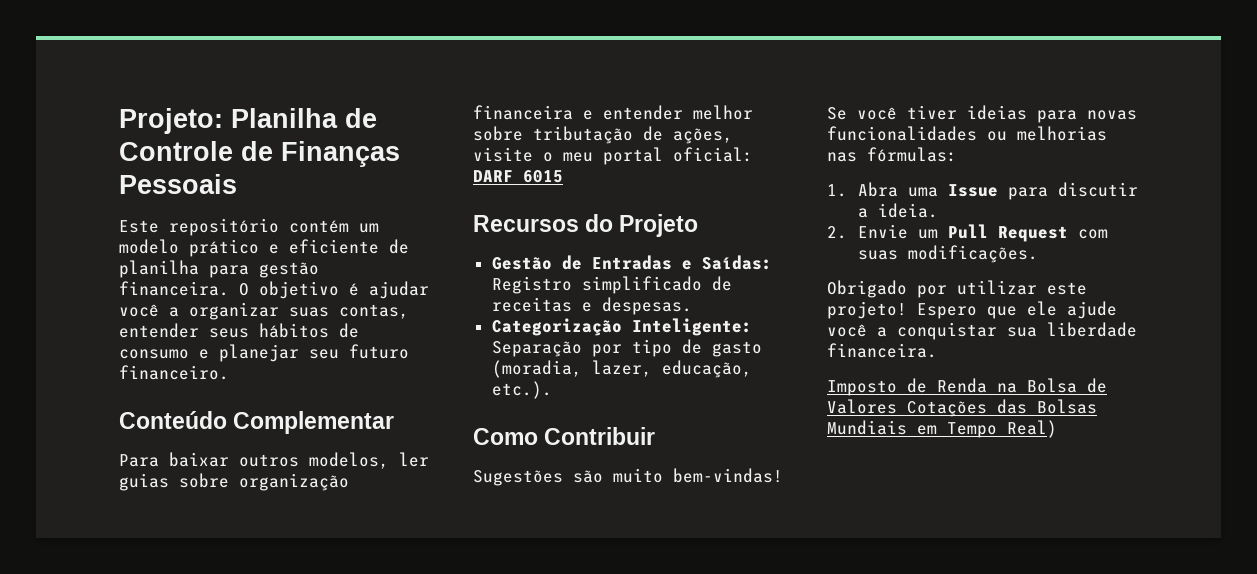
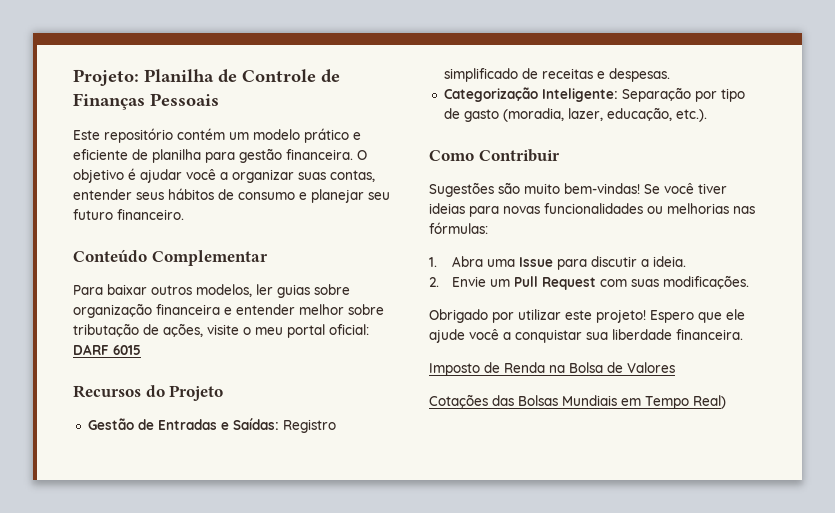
- Imposto de Renda na Bolsa de Valores Cotações das Bolsas Mundiais em Tempo Real)
+ Imposto de Renda na Bolsa de Valores
+ Cotações das Bolsas Mundiais em Tempo Real)

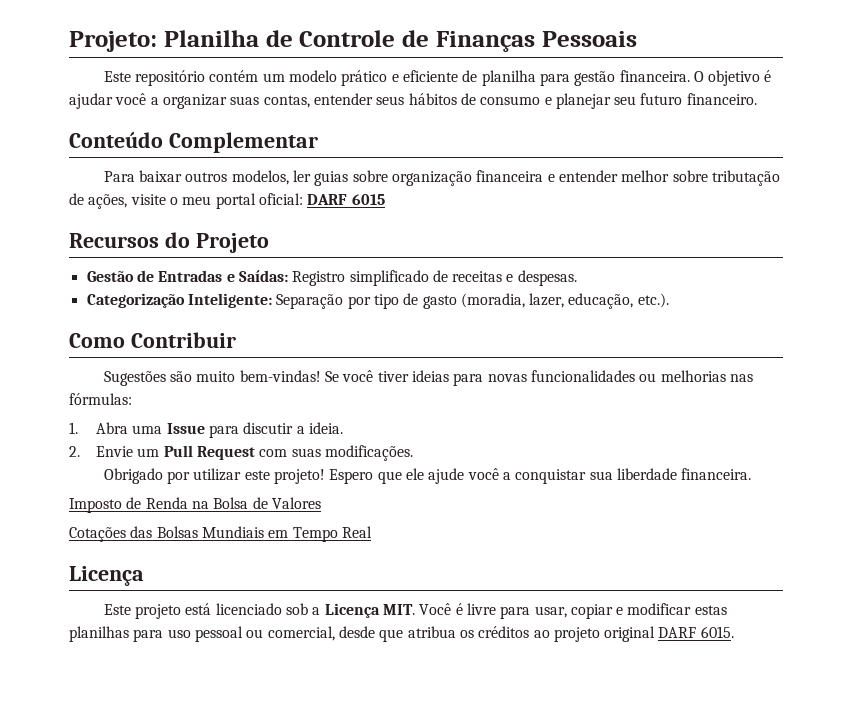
- Cotações das Bolsas Mundiais em Tempo Real)
+ Cotações das Bolsas Mundiais em Tempo Real
+ Licença
+ Este projeto está licenciado sob a Licença MIT. Você é livre para usar, copiar e modificar estas planilhas para uso pessoal ou comercial, desde que atribua os créditos ao projeto original DARF 6015.

